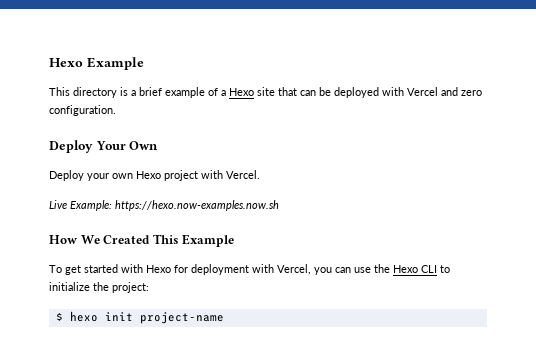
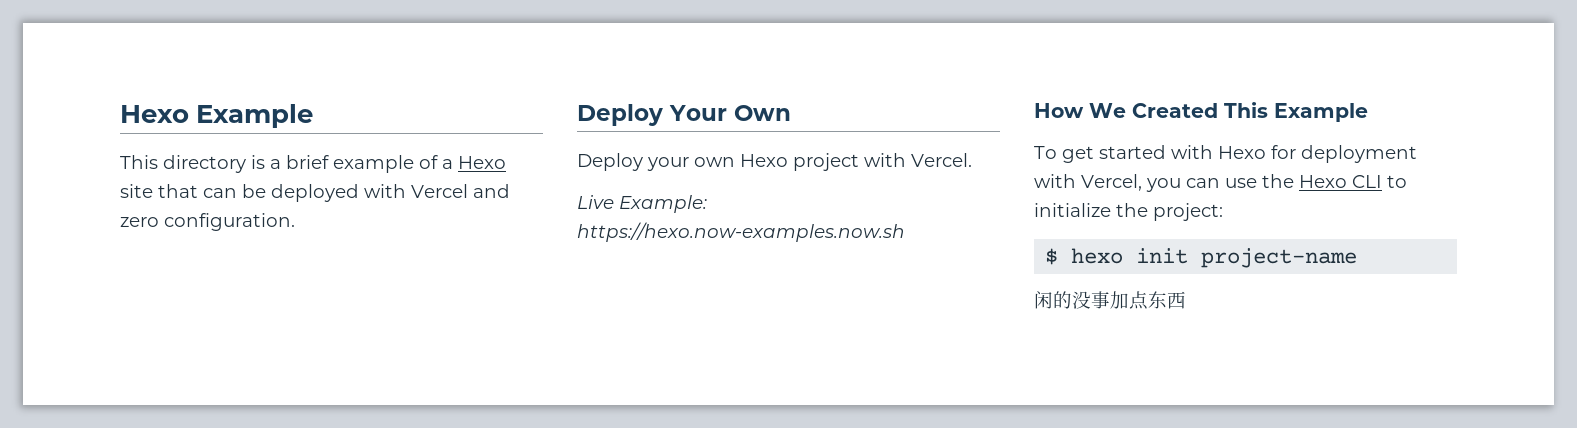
+ 闲的没事加点东西

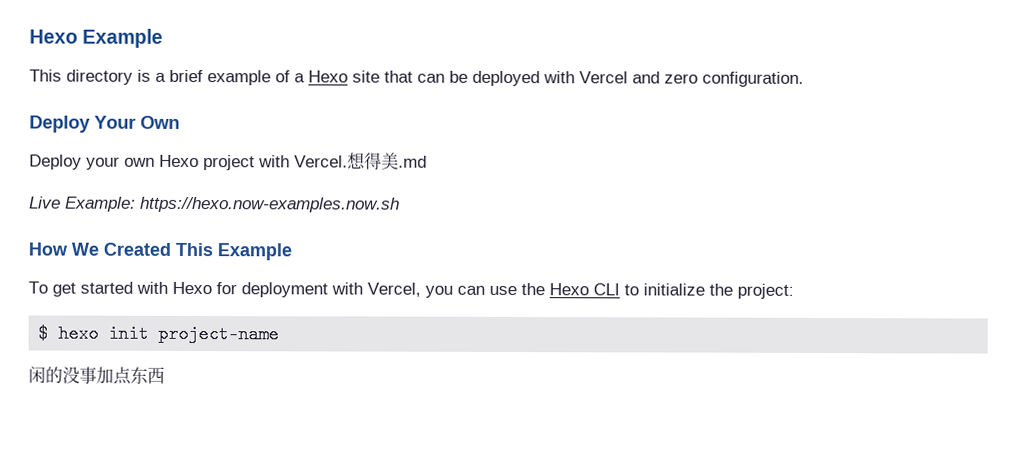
+ 想得美.md

